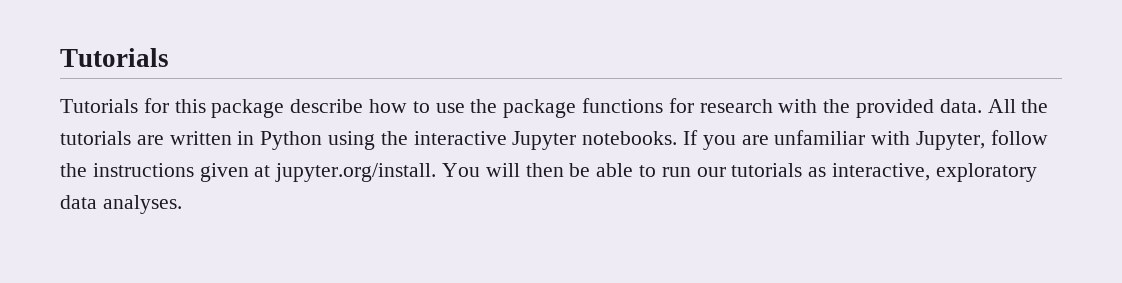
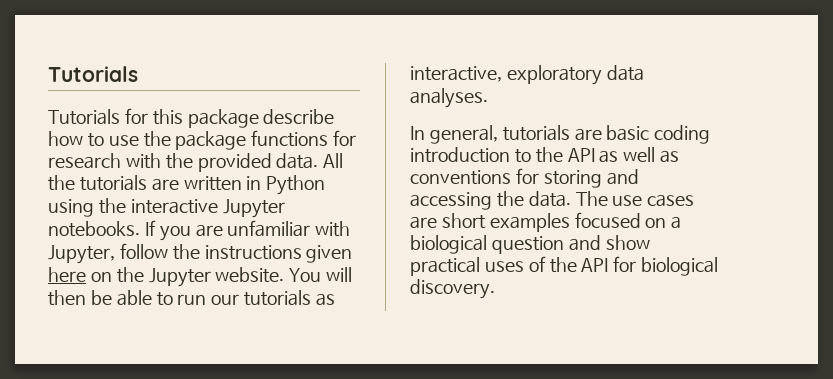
- If you are unfamiliar with Jupyter, follow the instructions given at jupyter.org/install. You will then be able to run our tutorials as interactive, exploratory data analyses.
+ If you are unfamiliar with Jupyter, follow the instructions given here on the Jupyter website. You will then be able to run our tutorials as interactive, exploratory data analyses.
+ In general, tutorials are basic coding introduction to the API as well as conventions for storing and accessing the data. The use cases are short examples focused on a biological question and show practical uses of the API for biological discovery.

